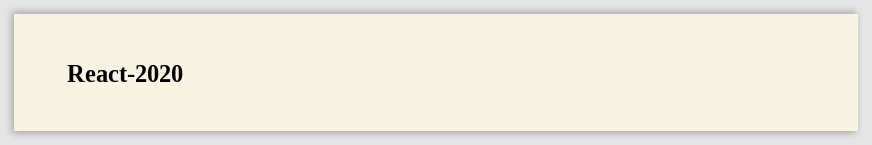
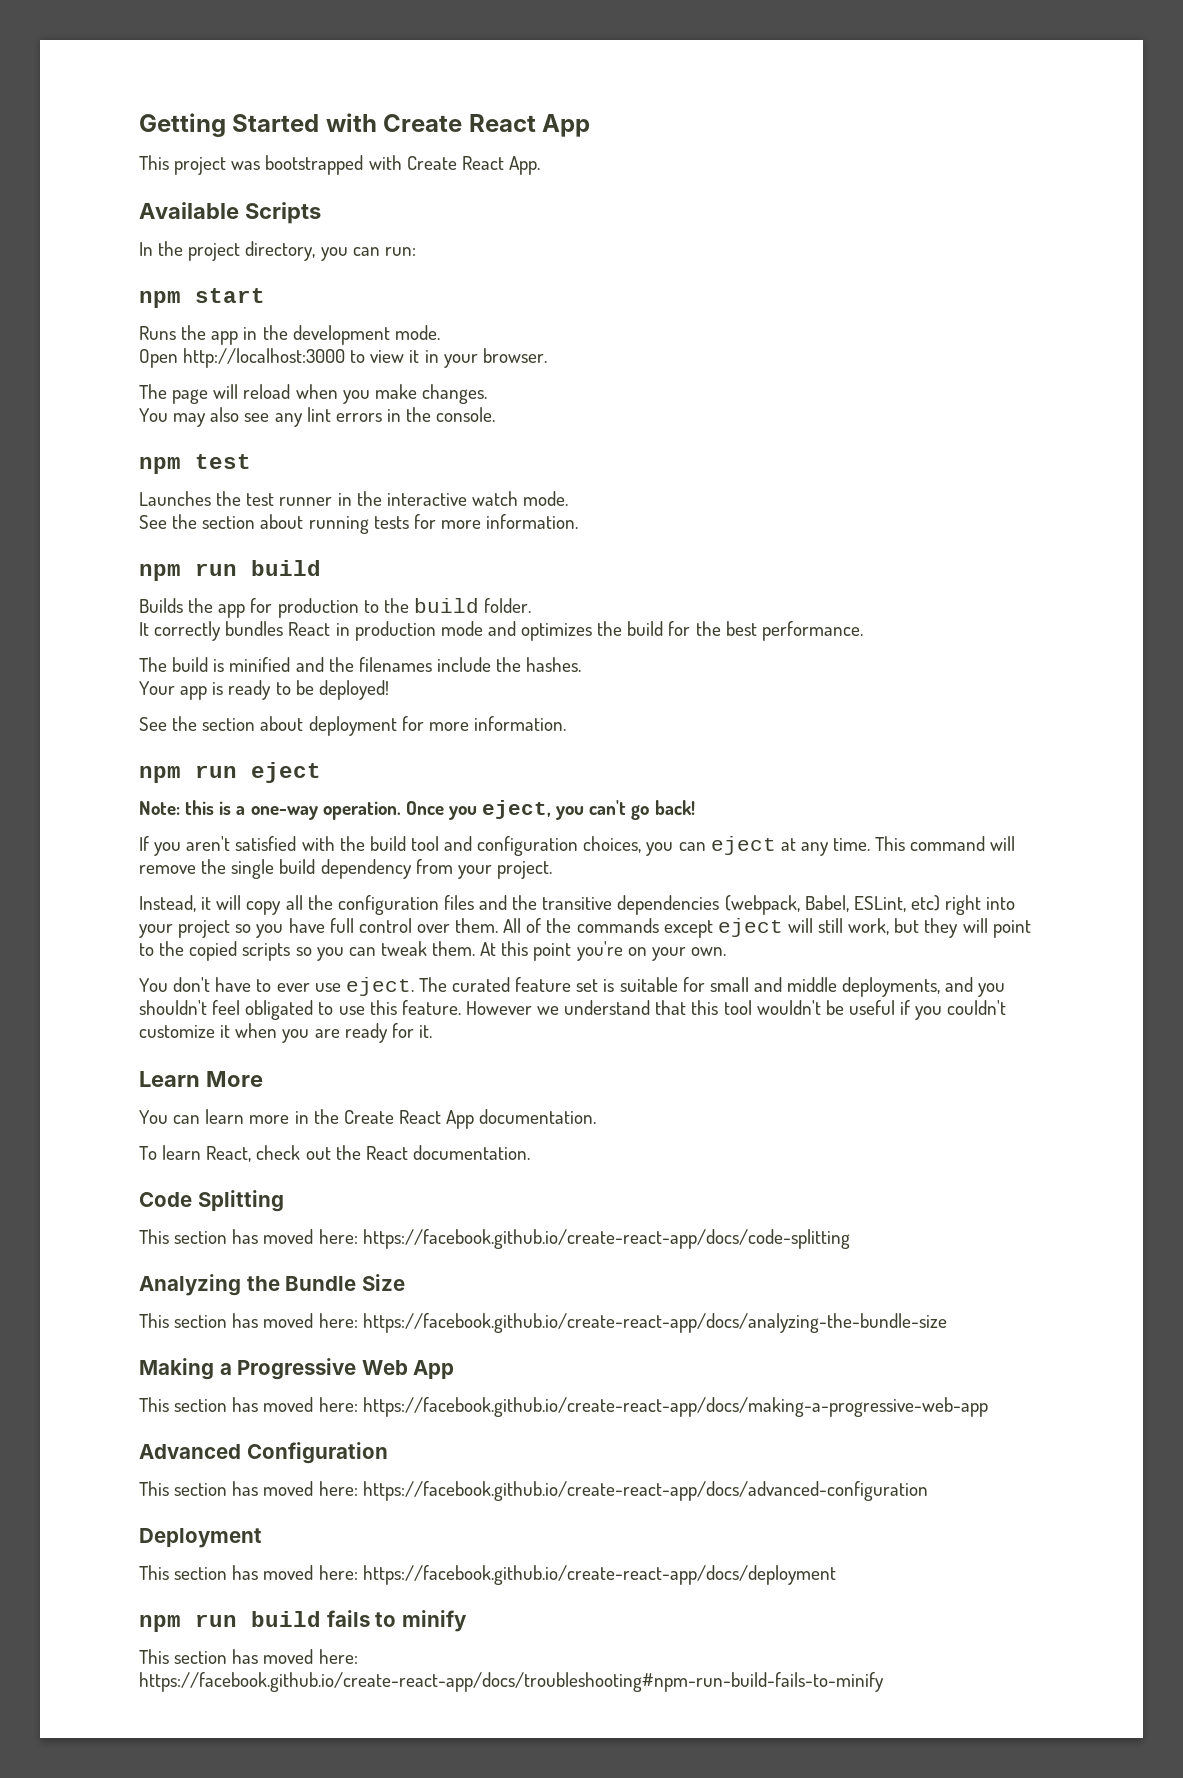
- React-2020
+ Getting Started with Create React App
+ This project was bootstrapped with Create React App.
+ Available Scripts
+ In the project directory, you can run:
+ npm start
+ Runs the app in the development mode.
+ Open http://localhost:3000 to view it in your browser.
+ The page will reload when you make changes.
+ You may also see any lint errors in the console.
+ npm test
+ Launches the test runner in the interactive watch mode.
+ See the section about running tests for more information.
+ npm run build
+ Builds the app for production to the build folder.
+ It correctly bundles React in production mode and optimizes the build for the best performance.
+ The build is minified and the filenames include the hashes.
+ Your app is ready to be deployed!
+ See the section about deployment for more information.
+ npm run eject
+ Note: this is a one-way operation. Once you eject, you can't go back!
+ If you aren't satisfied with the build tool and configuration choices, you can eject at any time. This command will remove the single build dependency from your project.
+ Instead, it will copy all the configuration files and the transitive dependencies (webpack, Babel, ESLint, etc) right into your project so you have full control over them. All of the commands except eject will still work, but they will point to the copied scripts so you can tweak them. At this point you're on your own.
+ You don't have to ever use eject. The curated feature set is suitable for small and middle deployments, and you shouldn't feel obligated to use this feature. However we understand that this tool wouldn't be useful if you couldn't customize it when you are ready for it.
+ Learn More
+ You can learn more in the Create React App documentation.
+ To learn React, check out the React documentation.
+ Code Splitting
+ This section has moved here: https://facebook.github.io/create-react-app/docs/code-splitting
+ Analyzing the Bundle Size
+ This section has moved here: https://facebook.github.io/create-react-app/docs/analyzing-the-bundle-size
+ Making a Progressive Web App
+ This section has moved here: https://facebook.github.io/create-react-app/docs/making-a-progressive-web-app
+ Advanced Configuration
+ This section has moved here: https://facebook.github.io/create-react-app/docs/advanced-configuration
+ Deployment
+ This section has moved here: https://facebook.github.io/create-react-app/docs/deployment
+ npm run build fails to minify
+ This section has moved here: https://facebook.github.io/create-react-app/docs/troubleshooting#npm-run-build-fails-to-minify

